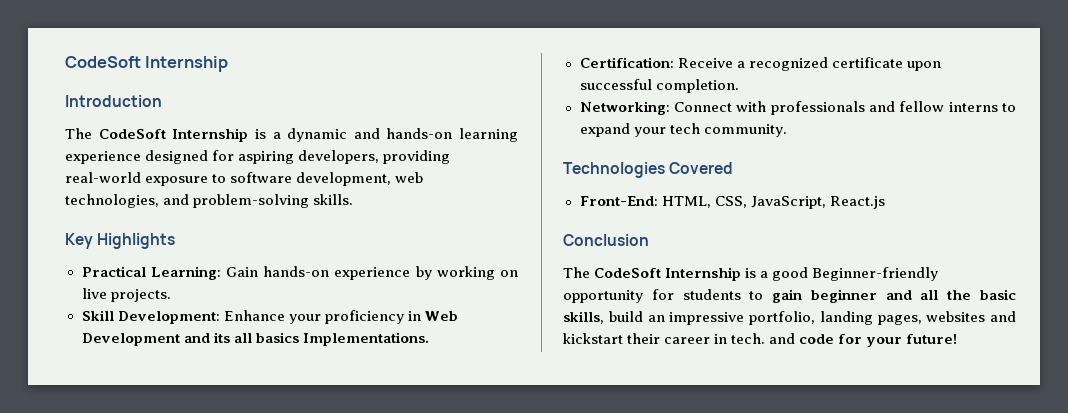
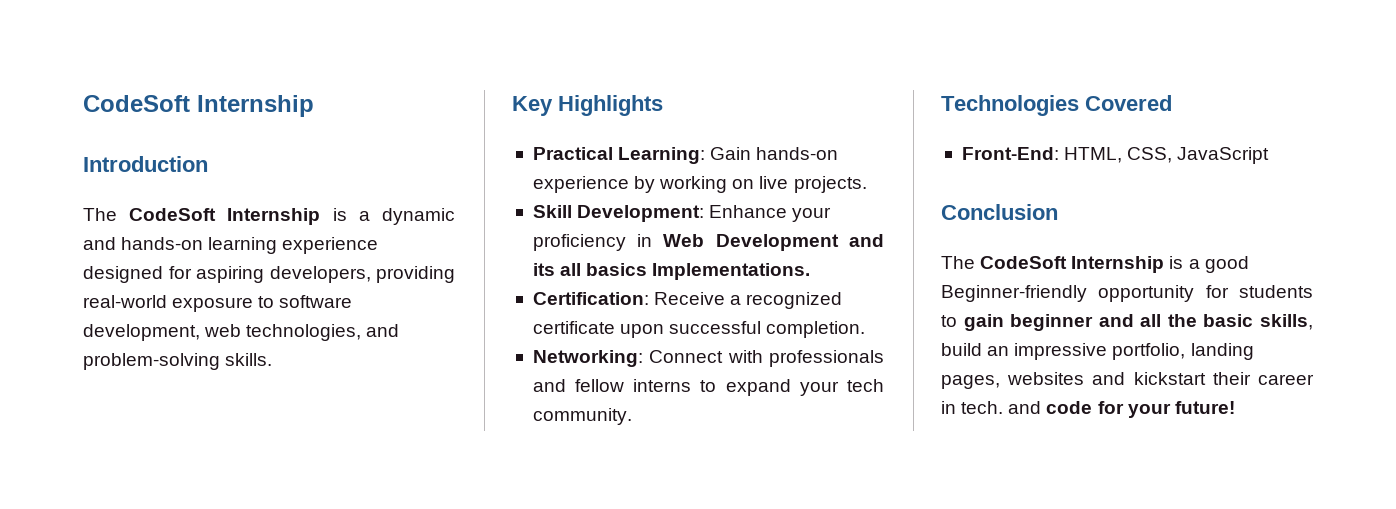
- Front-End: HTML, CSS, JavaScript, React.js
+ Front-End: HTML, CSS, JavaScript

